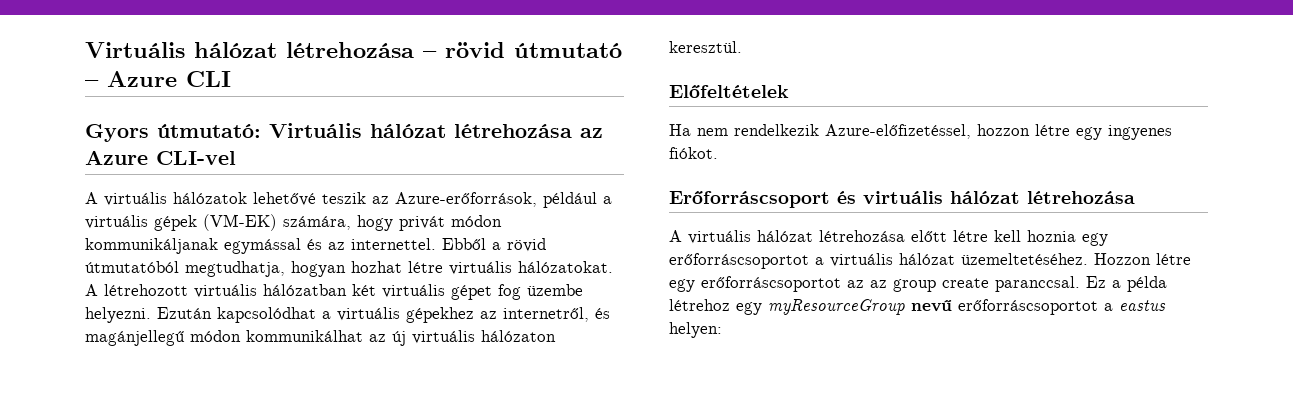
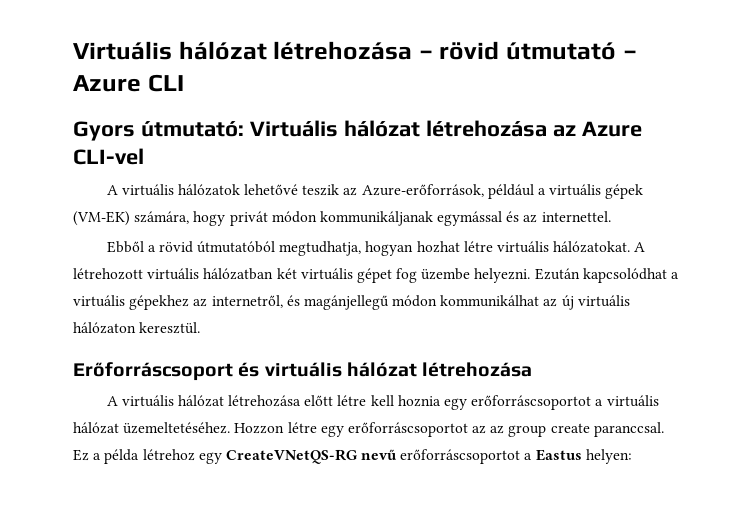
- A virtuális hálózatok lehetővé teszik az Azure-erőforrások, például a virtuális gépek (VM-EK) számára, hogy privát módon kommunikáljanak egymással és az internettel. Ebből a rövid útmutatóból megtudhatja, hogyan hozhat létre virtuális hálózatokat.
+ A virtuális hálózatok lehetővé teszik az Azure-erőforrások, például a virtuális gépek (VM-EK) számára, hogy privát módon kommunikáljanak egymással és az internettel.
+ Ebből a rövid útmutatóból megtudhatja, hogyan hozhat létre virtuális hálózatokat.
- Előfeltételek
- Ha nem rendelkezik Azure-előfizetéssel, hozzon létre egy ingyenes fiókot.
- Ez a példa létrehoz egy myResourceGroup nevű erőforráscsoportot a eastus helyen:
+ Ez a példa létrehoz egy CreateVNetQS-RG nevű erőforráscsoportot a Eastus helyen:

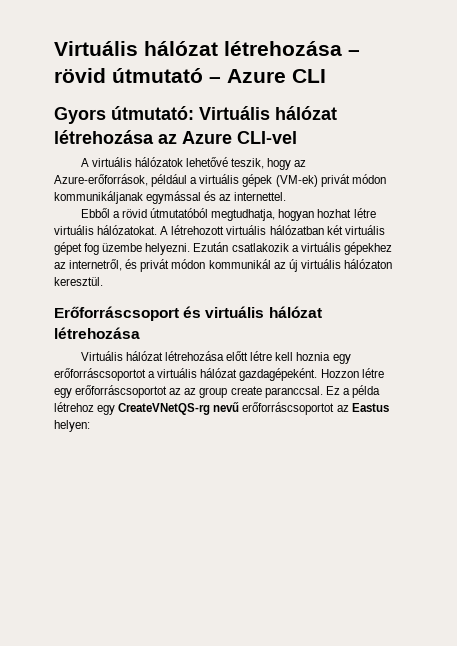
- A virtuális hálózatok lehetővé teszik az Azure-erőforrások, például a virtuális gépek (VM-EK) számára, hogy privát módon kommunikáljanak egymással és az internettel.
+ A virtuális hálózatok lehetővé teszik, hogy az Azure-erőforrások, például a virtuális gépek (VM-ek) privát módon kommunikáljanak egymással és az internettel.
- Ezután kapcsolódhat a virtuális gépekhez az internetről, és magánjellegű módon kommunikálhat az új virtuális hálózaton keresztül.
+ Ezután csatlakozik a virtuális gépekhez az internetről, és privát módon kommunikál az új virtuális hálózaton keresztül.
- A virtuális hálózat létrehozása előtt létre kell hoznia egy erőforráscsoportot a virtuális hálózat üzemeltetéséhez.
+ Virtuális hálózat létrehozása előtt létre kell hoznia egy erőforráscsoportot a virtuális hálózat gazdagépeként.
- Ez a példa létrehoz egy CreateVNetQS-RG nevű erőforráscsoportot a Eastus helyen:
+ Ez a példa létrehoz egy CreateVNetQS-rg nevű erőforráscsoportot az Eastus helyen:

